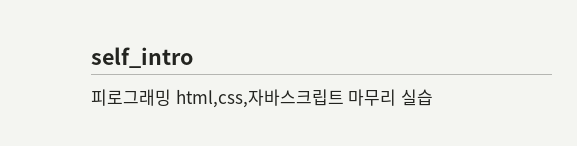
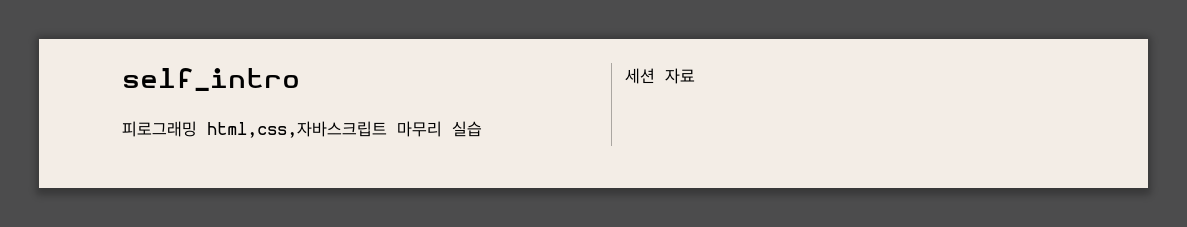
+ 세션 자료

